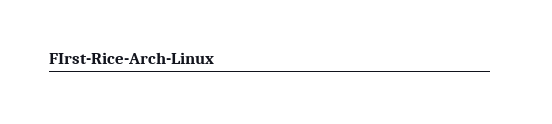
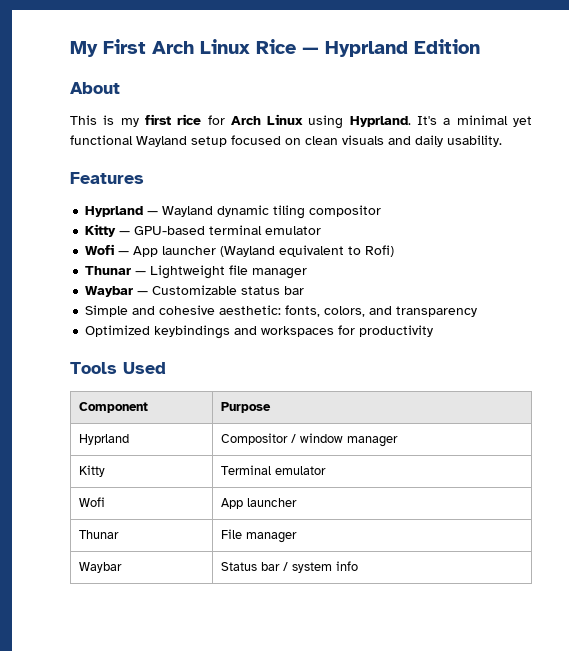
- FIrst-Rice-Arch-Linux
+ My First Arch Linux Rice — Hyprland Edition
+ About
+ This is my first rice for Arch Linux using Hyprland. It's a minimal yet functional Wayland setup focused on clean visuals and daily usability.
+ Features
+ Hyprland — Wayland dynamic tiling compositor
+ Kitty — GPU-based terminal emulator
+ Wofi — App launcher (Wayland equivalent to Rofi)
+ Thunar — Lightweight file manager
+ Waybar — Customizable status bar
+ Simple and cohesive aesthetic: fonts, colors, and transparency
+ Optimized keybindings and workspaces for productivity
+ Tools Used
+ Component | Purpose
+ Hyprland | Compositor / window manager
+ Kitty | Terminal emulator
+ Wofi | App launcher
+ Thunar | File manager
+ Waybar | Status bar / system info

